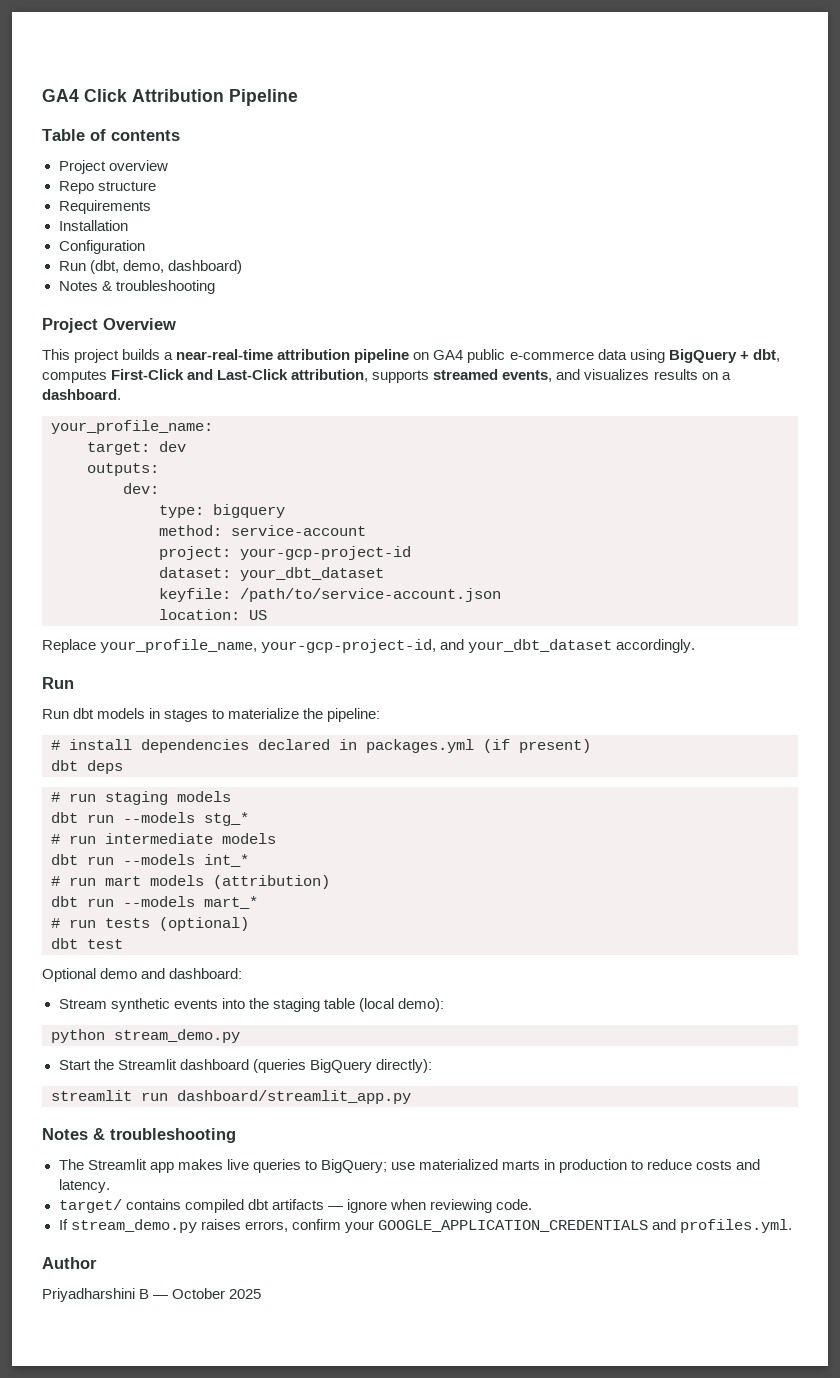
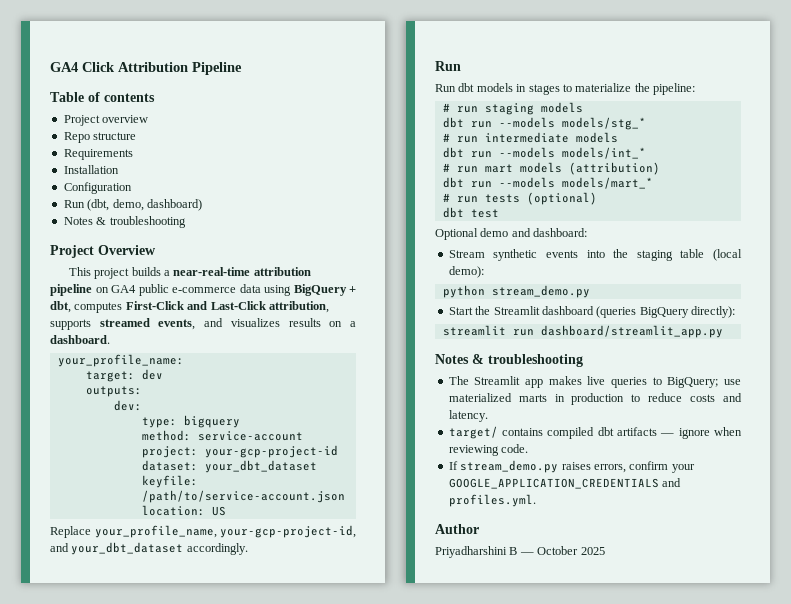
- # install dependencies declared in packages.yml (if present)
- dbt deps
- dbt run --models stg_*
+ dbt run --models models/stg_*
- dbt run --models int_*
+ dbt run --models models/int_*
- dbt run --models mart_*
+ dbt run --models models/mart_*

